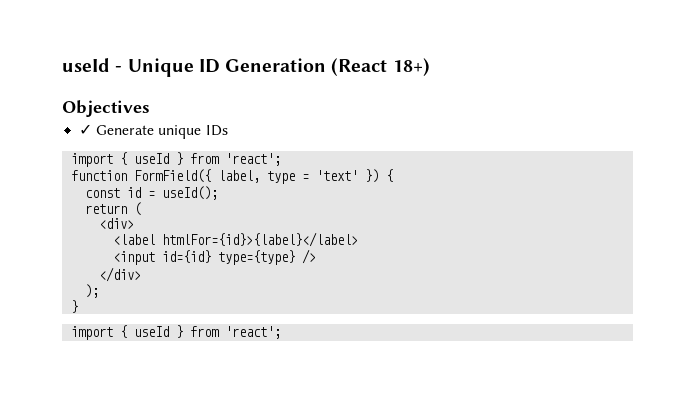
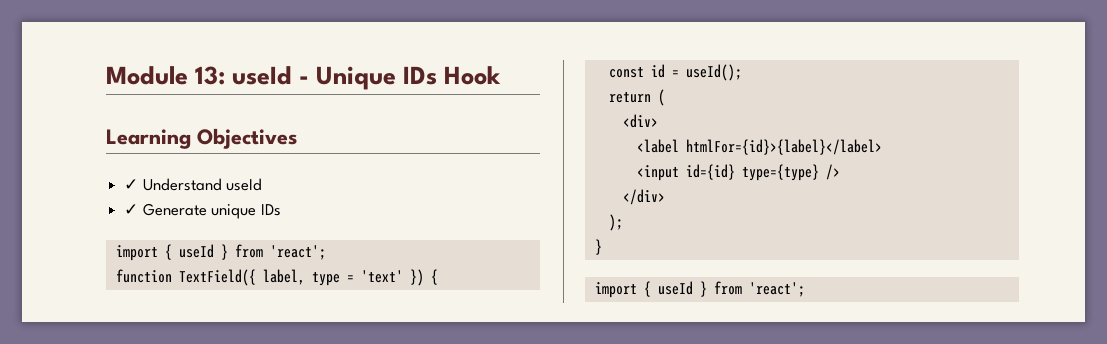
- useId - Unique ID Generation (React 18+)
- Objectives
+ Module 13: useId - Unique IDs Hook
+ Learning Objectives
+ ✓ Understand useId
- function FormField({ label, type = 'text' }) {
+ function TextField({ label, type = 'text' }) {

